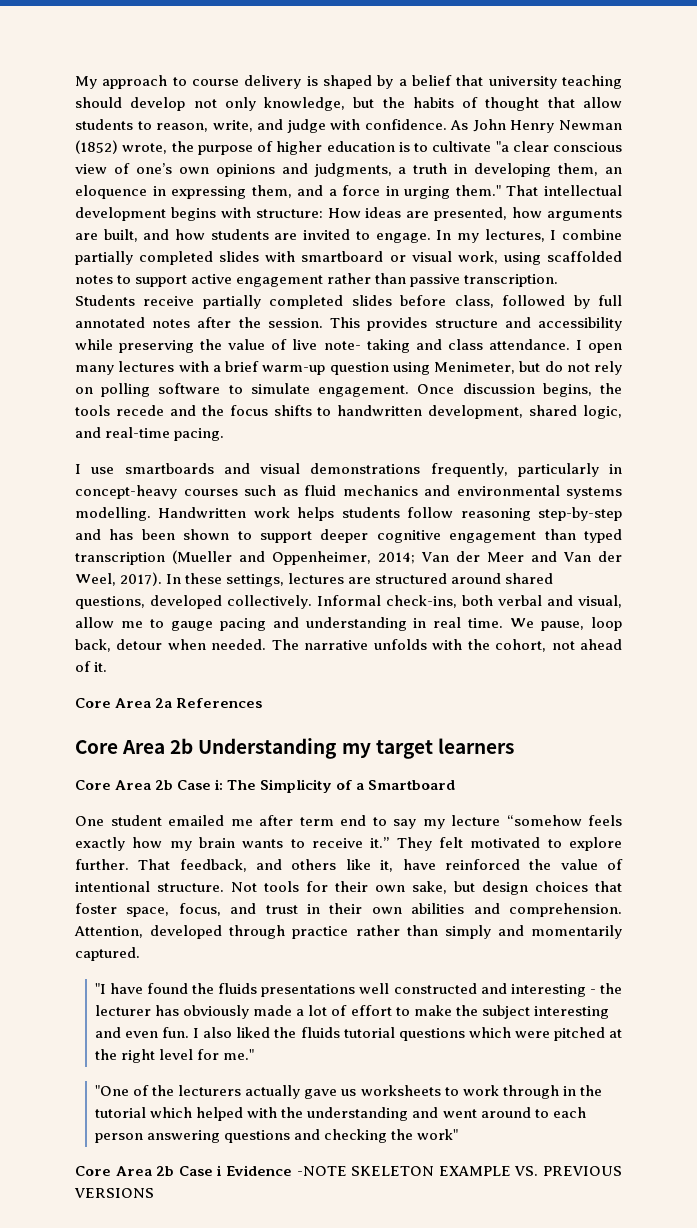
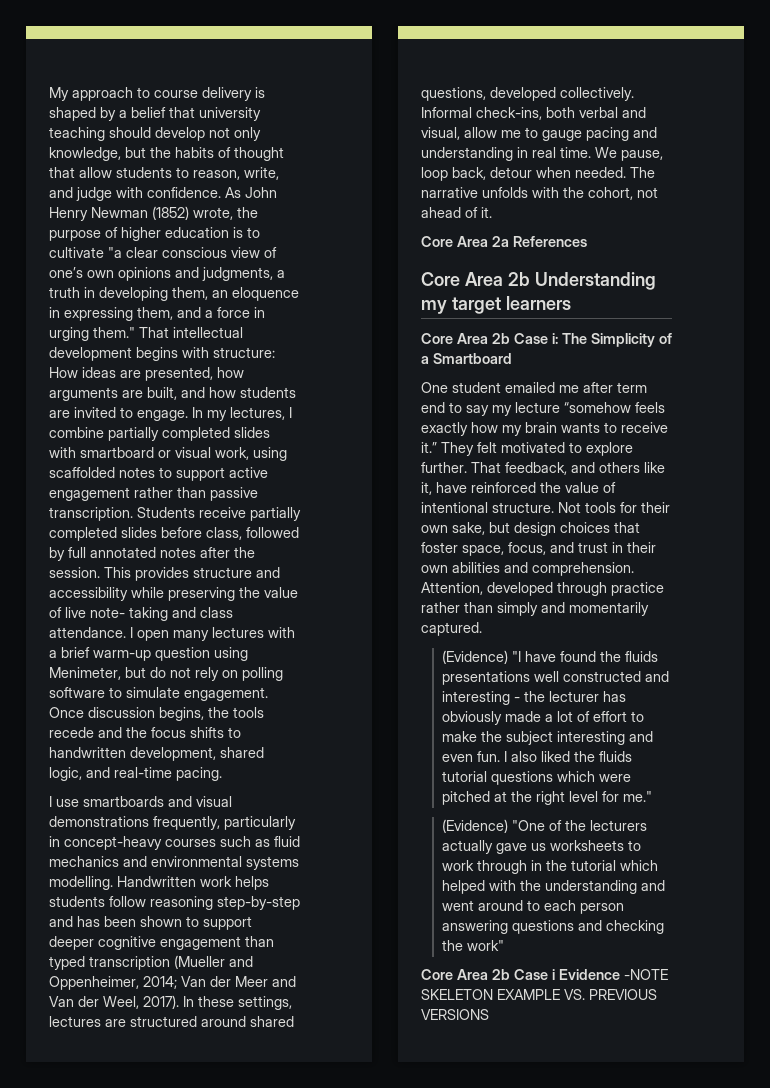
- "I have found the fluids presentations well constructed and interesting - the lecturer has obviously made a lot of effort to make the subject interesting and even fun.
+ (Evidence) "I have found the fluids presentations well constructed and interesting - the lecturer has obviously made a lot of effort to make the subject interesting and even fun.
- "One of the lecturers actually gave us worksheets to work through in the tutorial which helped with the understanding and went around to each person answering questions and checking the work"
+ (Evidence) "One of the lecturers actually gave us worksheets to work through in the tutorial which helped with the understanding and went around to each person answering questions and checking the work"

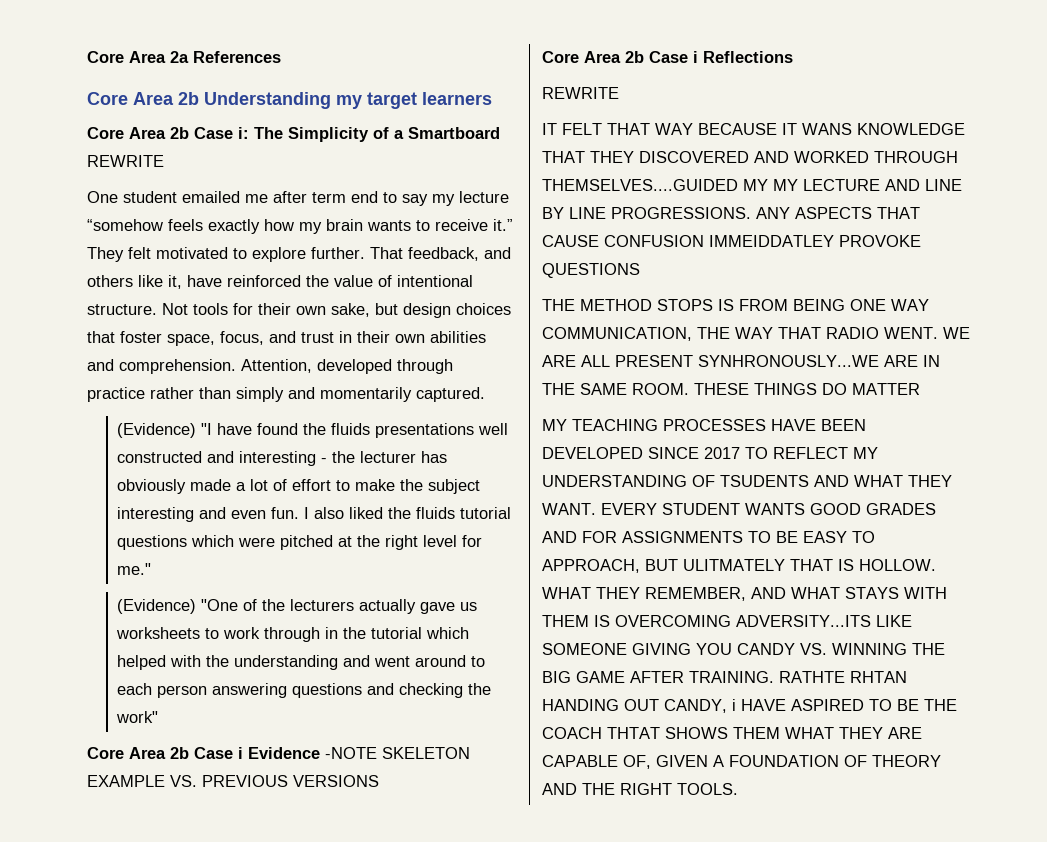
- My approach to course delivery is shaped by a belief that university teaching should develop not only knowledge, but the habits of thought that allow students to reason, write, and judge with confidence. As John Henry Newman (1852) wrote, the purpose of higher education is to cultivate "a clear conscious view of one’s own opinions and judgments, a truth in developing them, an eloquence in expressing them, and a force in urging them." That intellectual development begins with structure: How ideas are presented, how arguments are built, and how students are invited to engage. In my lectures, I combine partially completed slides with smartboard or visual work, using scaffolded notes to support active engagement rather than passive transcription. Students receive partially completed slides before class, followed by full annotated notes after the session. This provides structure and accessibility while preserving the value of live note- taking and class attendance. I open many lectures with a brief warm-up question using Menimeter, but do not rely on polling software to simulate engagement. Once discussion begins, the tools recede and the focus shifts to handwritten development, shared logic, and real-time pacing.
- I use smartboards and visual demonstrations frequently, particularly in concept-heavy courses such as fluid mechanics and environmental systems modelling. Handwritten work helps students follow reasoning step-by-step and has been shown to support deeper cognitive engagement than typed transcription (Mueller and Oppenheimer, 2014; Van der Meer and Van der Weel, 2017). In these settings, lectures are structured around shared questions, developed collectively. Informal check-ins, both verbal and visual, allow me to gauge pacing and understanding in real time. We pause, loop back, detour when needed. The narrative unfolds with the cohort, not ahead of it.
- Core Area 2b Case i: The Simplicity of a Smartboard
+ Core Area 2b Case i: The Simplicity of a Smartboard REWRITE
+ Core Area 2b Case i Reflections
+ REWRITE
+ IT FELT THAT WAY BECAUSE IT WANS KNOWLEDGE THAT THEY DISCOVERED AND WORKED THROUGH THEMSELVES....GUIDED MY MY LECTURE AND LINE BY LINE PROGRESSIONS. ANY ASPECTS THAT CAUSE CONFUSION IMMEIDDATLEY PROVOKE QUESTIONS
+ THE METHOD STOPS IS FROM BEING ONE WAY COMMUNICATION, THE WAY THAT RADIO WENT. WE ARE ALL PRESENT SYNHRONOUSLY...WE ARE IN THE SAME ROOM. THESE THINGS DO MATTER
+ MY TEACHING PROCESSES HAVE BEEN DEVELOPED SINCE 2017 TO REFLECT MY UNDERSTANDING OF TSUDENTS AND WHAT THEY WANT. EVERY STUDENT WANTS GOOD GRADES AND FOR ASSIGNMENTS TO BE EASY TO APPROACH, BUT ULITMATELY THAT IS HOLLOW. WHAT THEY REMEMBER, AND WHAT STAYS WITH THEM IS OVERCOMING ADVERSITY...ITS LIKE SOMEONE GIVING YOU CANDY VS. WINNING THE BIG GAME AFTER TRAINING. RATHTE RHTAN HANDING OUT CANDY, i HAVE ASPIRED TO BE THE COACH THTAT SHOWS THEM WHAT THEY ARE CAPABLE OF, GIVEN A FOUNDATION OF THEORY AND THE RIGHT TOOLS.

